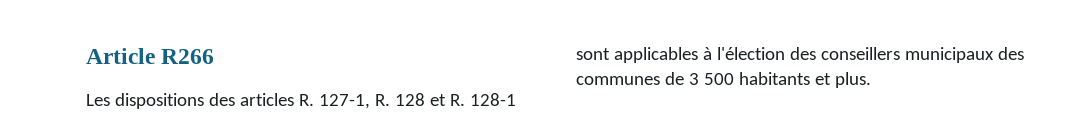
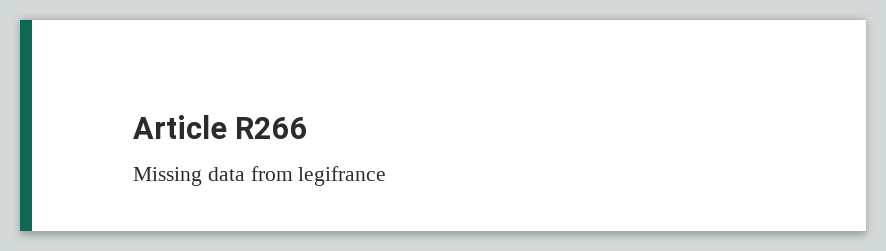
- Les dispositions des articles R. 127-1, R. 128 et R. 128-1 sont applicables à l'élection des conseillers municipaux des communes de 3 500 habitants et plus.
+ Missing data from legifrance

